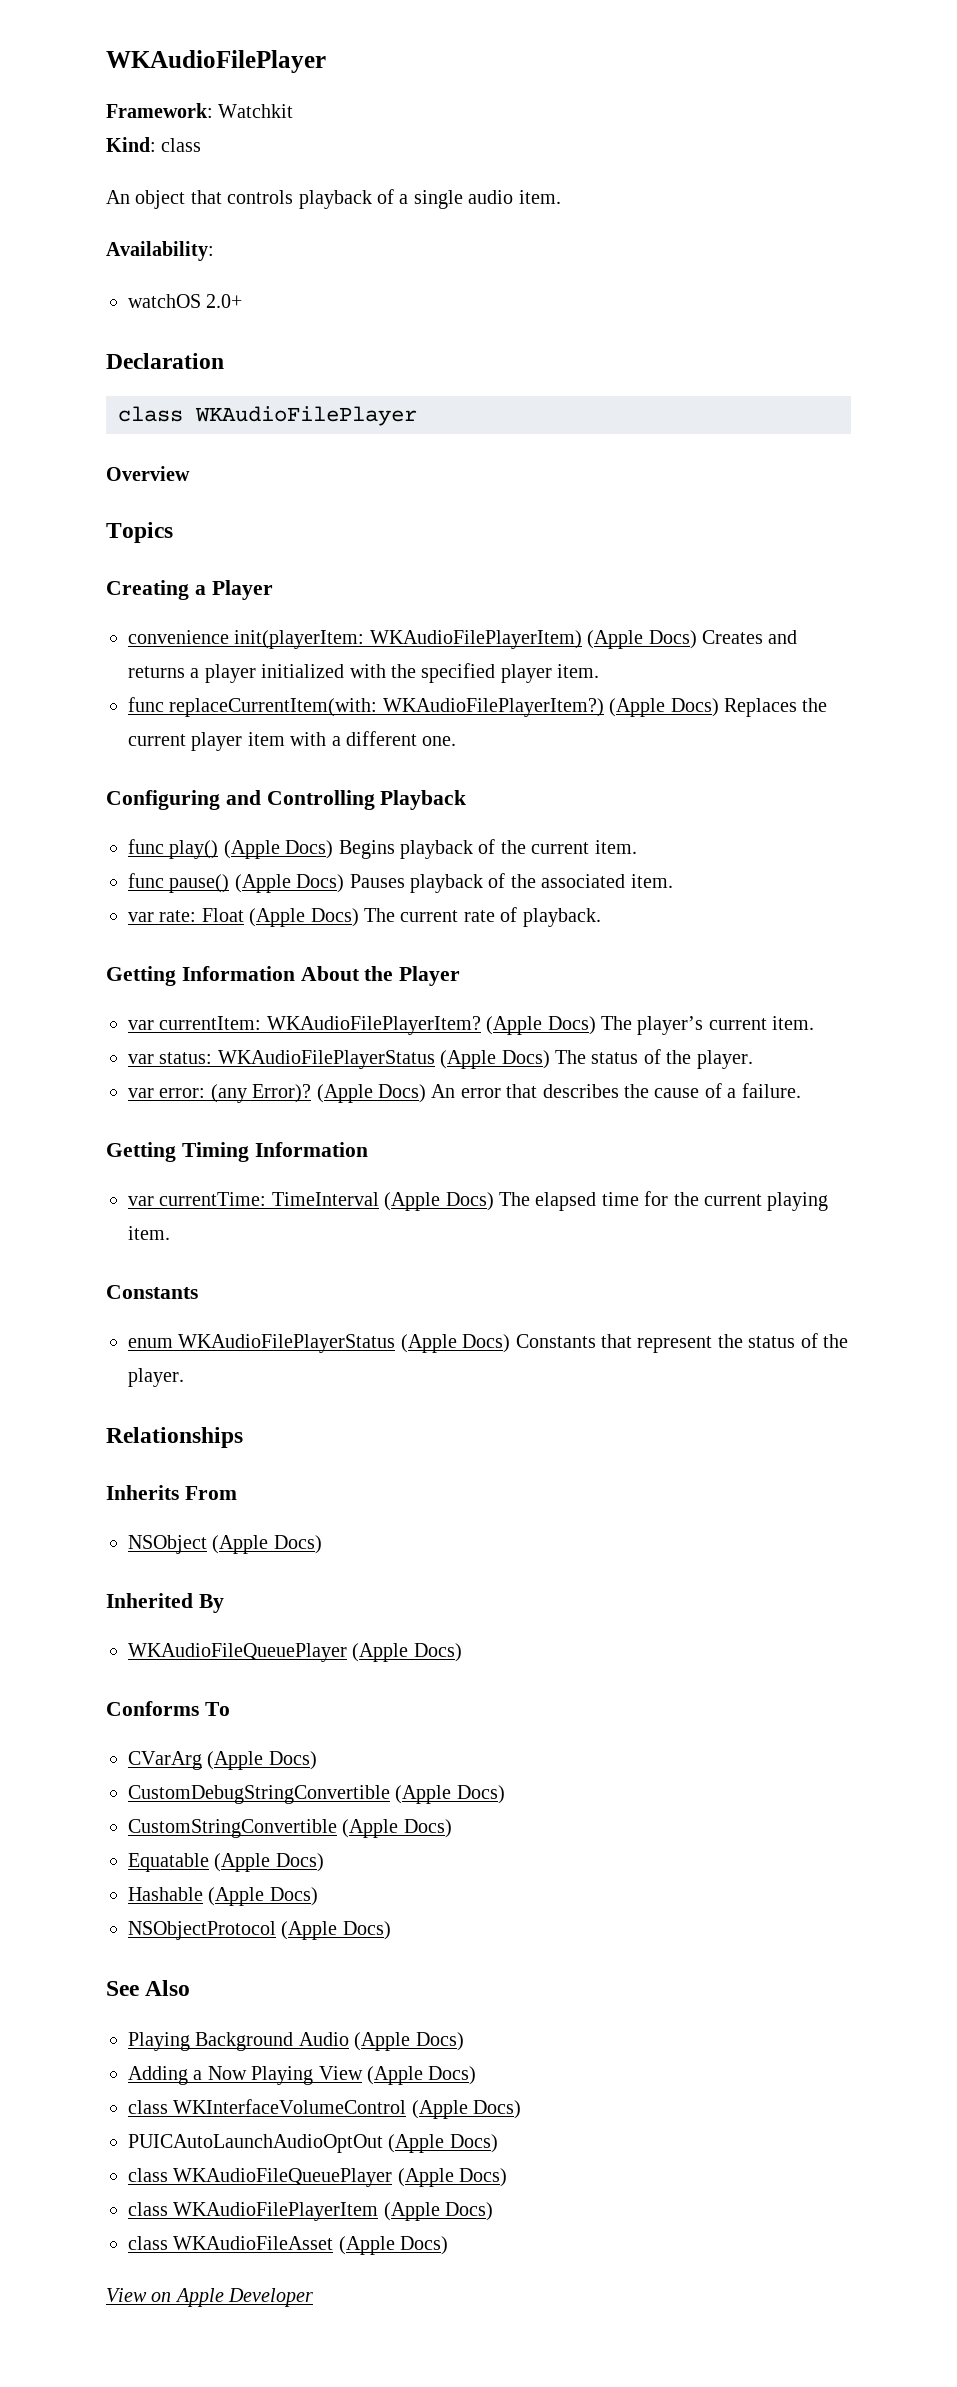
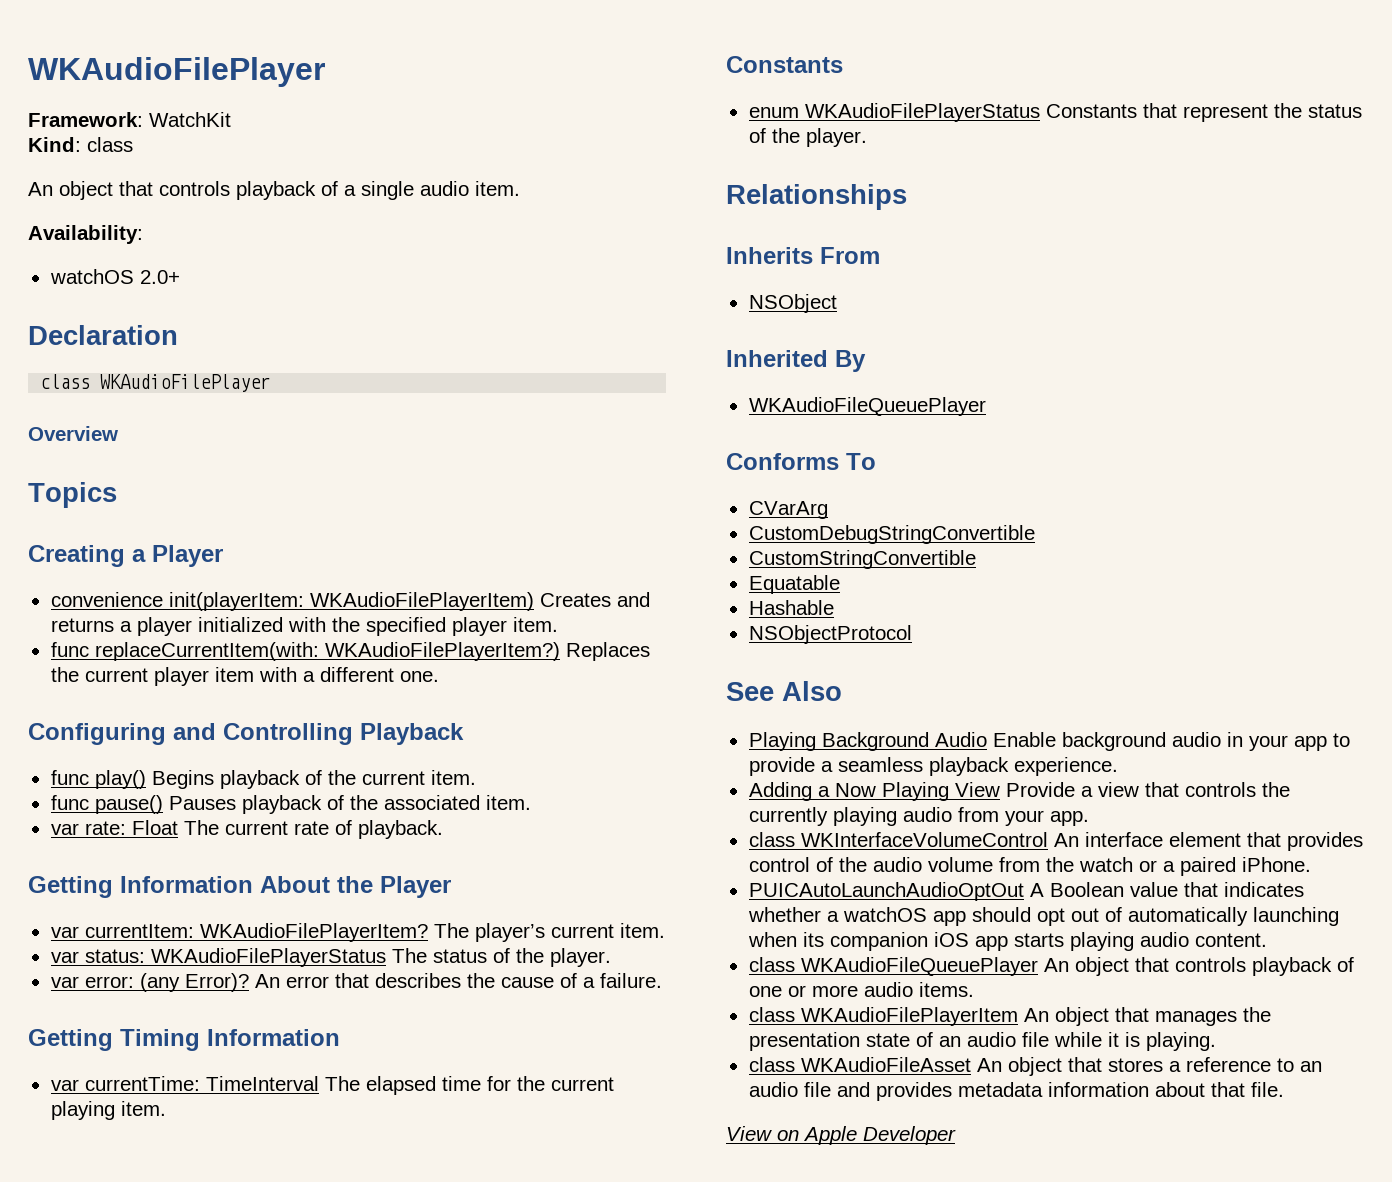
- Framework: Watchkit
+ Framework: WatchKit
- convenience init(playerItem: WKAudioFilePlayerItem) (Apple Docs) Creates and returns a player initialized with the specified player item.
+ convenience init(playerItem: WKAudioFilePlayerItem) Creates and returns a player initialized with the specified player item.
- (Apple Docs) Replaces the current player item with a different one.
+ Replaces the current player item with a different one.
- func play() (Apple Docs) Begins playback of the current item.
+ func play() Begins playback of the current item.
- func pause() (Apple Docs) Pauses playback of the associated item.
+ func pause() Pauses playback of the associated item.
- var rate: Float (Apple Docs) The current rate of playback.
+ var rate: Float The current rate of playback.
- (Apple Docs) The player’s current item.
+ The player’s current item.
- var status: WKAudioFilePlayerStatus (Apple Docs) The status of the player.
+ var status: WKAudioFilePlayerStatus The status of the player.
- (Apple Docs) An error that describes the cause of a failure.
+ An error that describes the cause of a failure.
- var currentTime: TimeInterval (Apple Docs) The elapsed time for the current playing item.
+ var currentTime: TimeInterval The elapsed time for the current playing item.
- enum WKAudioFilePlayerStatus (Apple Docs) Constants that represent the status of the player.
+ enum WKAudioFilePlayerStatus Constants that represent the status of the player.
- NSObject (Apple Docs)
+ NSObject
  Inherited By
- WKAudioFileQueuePlayer (Apple Docs)
+ WKAudioFileQueuePlayer
- CVarArg (Apple Docs)
+ CVarArg
- CustomDebugStringConvertible (Apple Docs)
+ CustomDebugStringConvertible
- CustomStringConvertible (Apple Docs)
+ CustomStringConvertible
- Equatable (Apple Docs)
+ Equatable
- Hashable (Apple Docs)
+ Hashable
- NSObjectProtocol (Apple Docs)
+ NSObjectProtocol
- Playing Background Audio (Apple Docs)
+ Playing Background Audio Enable background audio in your app to provide a seamless playback experience.
- Adding a Now Playing View (Apple Docs)
- class WKInterfaceVolumeControl (Apple Docs)
- PUICAutoLaunchAudioOptOut (Apple Docs)
- class WKAudioFileQueuePlayer (Apple Docs)
- class WKAudioFilePlayerItem (Apple Docs)
- class WKAudioFileAsset (Apple Docs)
+ Adding a Now Playing View Provide a view that controls the currently playing audio from your app.
+ class WKInterfaceVolumeControl An interface element that provides control of the audio volume from the watch or a paired iPhone.
+ PUICAutoLaunchAudioOptOut A Boolean value that indicates whether a watchOS app should opt out of automatically launching when its companion iOS app starts playing audio content.
+ class WKAudioFileQueuePlayer An object that controls playback of one or more audio items.
+ class WKAudioFilePlayerItem An object that manages the presentation state of an audio file while it is playing.
+ class WKAudioFileAsset An object that stores a reference to an audio file and provides metadata information about that file.

